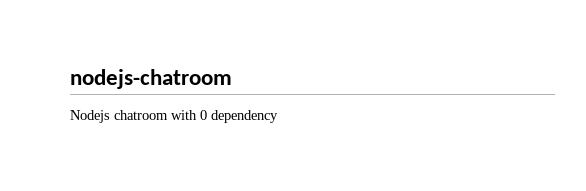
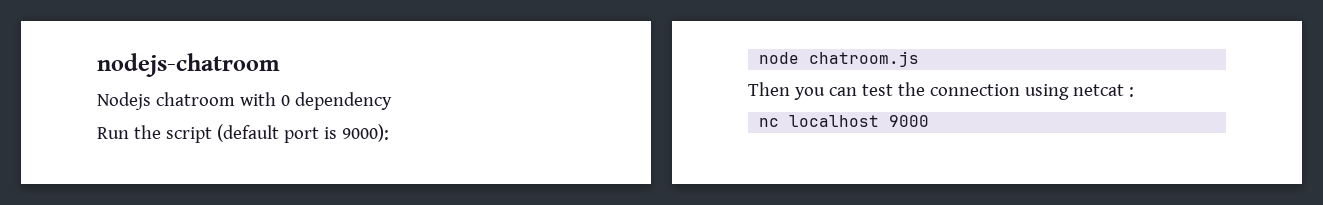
+ Run the script (default port is 9000):
+ node chatroom.js
+ Then you can test the connection using netcat :
+ nc localhost 9000

